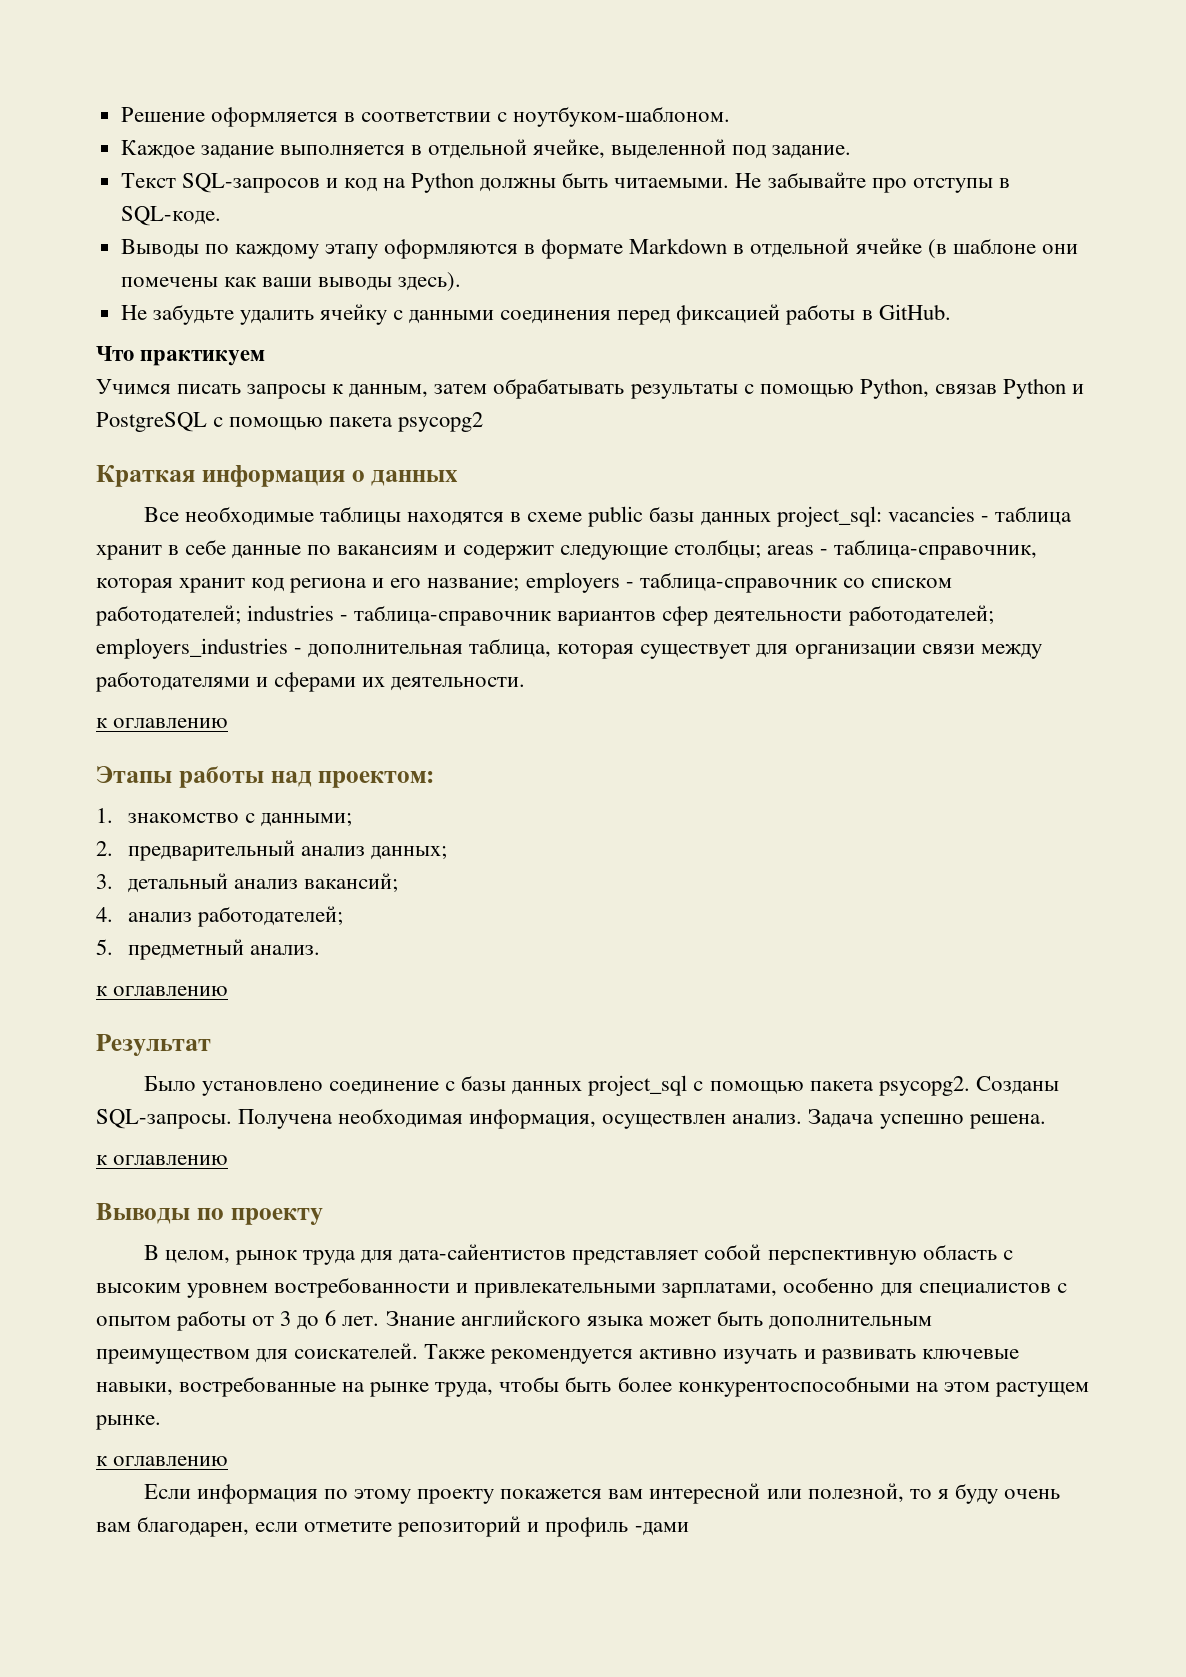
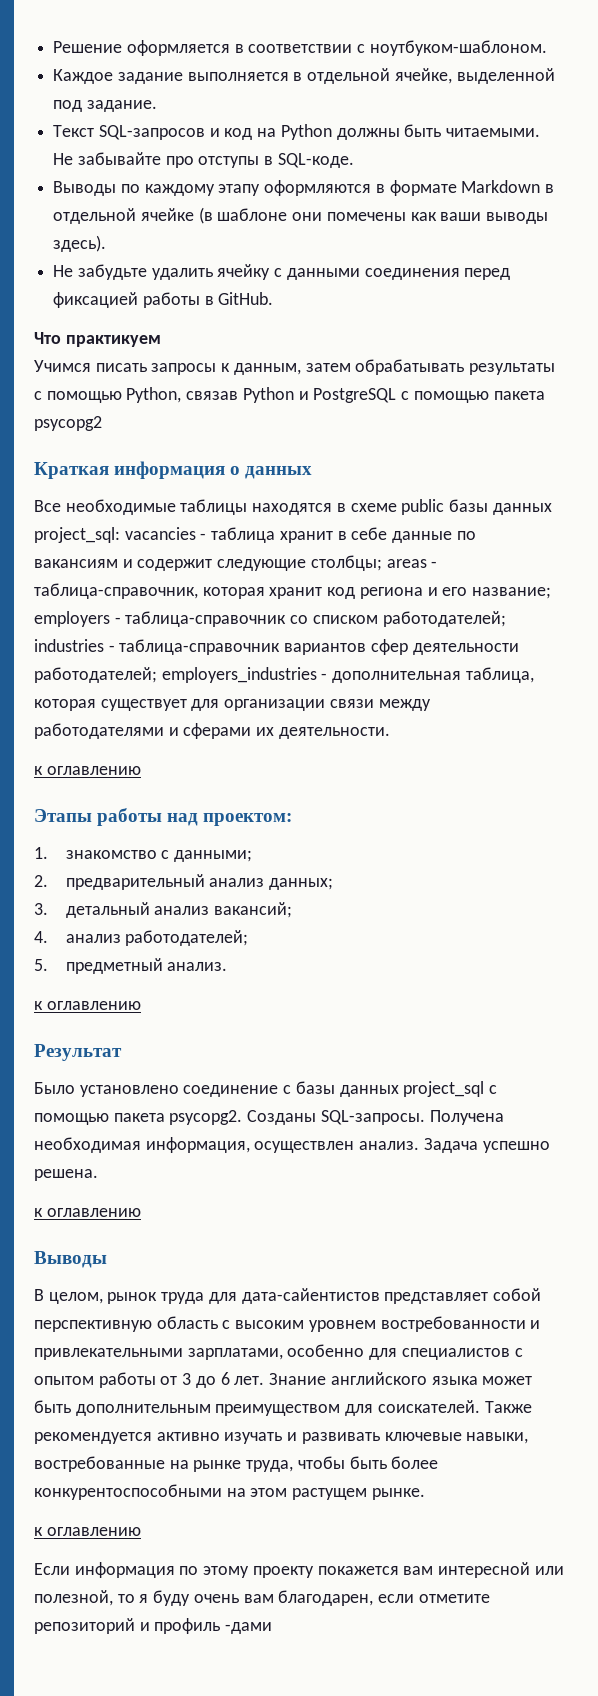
  Задача успешно решена.
  к оглавлению
- Выводы по проекту
+ Выводы

